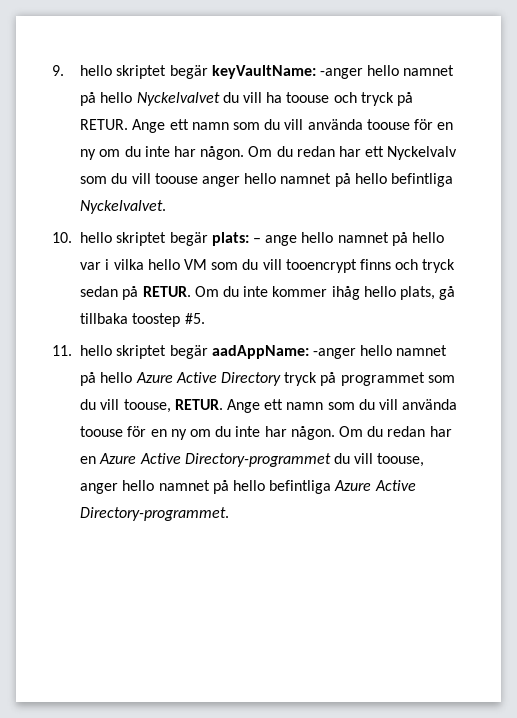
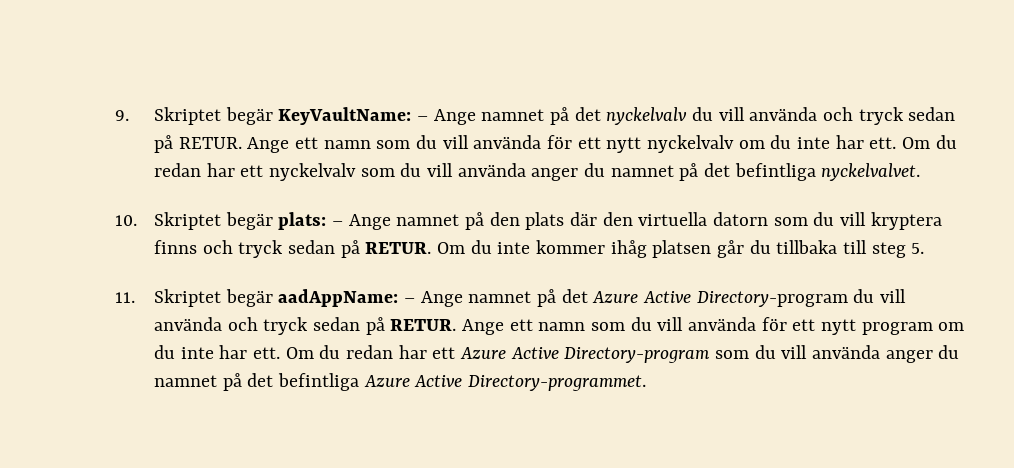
- 9. hello skriptet begär keyVaultName: -anger hello namnet på hello Nyckelvalvet du vill ha toouse och tryck på RETUR. Ange ett namn som du vill använda toouse för en ny om du inte har någon. Om du redan har ett Nyckelvalv som du vill toouse anger hello namnet på hello befintliga Nyckelvalvet.
+ 9. Skriptet begär KeyVaultName: – Ange namnet på det nyckelvalv du vill använda och tryck sedan på RETUR. Ange ett namn som du vill använda för ett nytt nyckelvalv om du inte har ett. Om du redan har ett nyckelvalv som du vill använda anger du namnet på det befintliga nyckelvalvet.
- 10. hello skriptet begär plats: – ange hello namnet på hello var i vilka hello VM som du vill tooencrypt finns och tryck sedan på RETUR.
+ 10. Skriptet begär plats: – Ange namnet på den plats där den virtuella datorn som du vill kryptera finns och tryck sedan på RETUR.
- Om du inte kommer ihåg hello plats, gå tillbaka toostep #5.
- 11. hello skriptet begär aadAppName: -anger hello namnet på hello Azure Active Directory tryck på programmet som du vill toouse, RETUR. Ange ett namn som du vill använda toouse för en ny om du inte har någon. Om du redan har en Azure Active Directory-programmet du vill toouse, anger hello namnet på hello befintliga Azure Active Directory-programmet.
+ Om du inte kommer ihåg platsen går du tillbaka till steg 5.
+ 11. Skriptet begär aadAppName: – Ange namnet på det Azure Active Directory-program du vill använda och tryck sedan på RETUR. Ange ett namn som du vill använda för ett nytt program om du inte har ett. Om du redan har ett Azure Active Directory-program som du vill använda anger du namnet på det befintliga Azure Active Directory-programmet.

